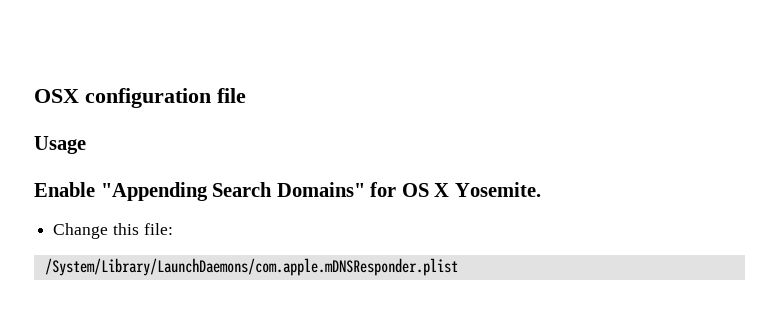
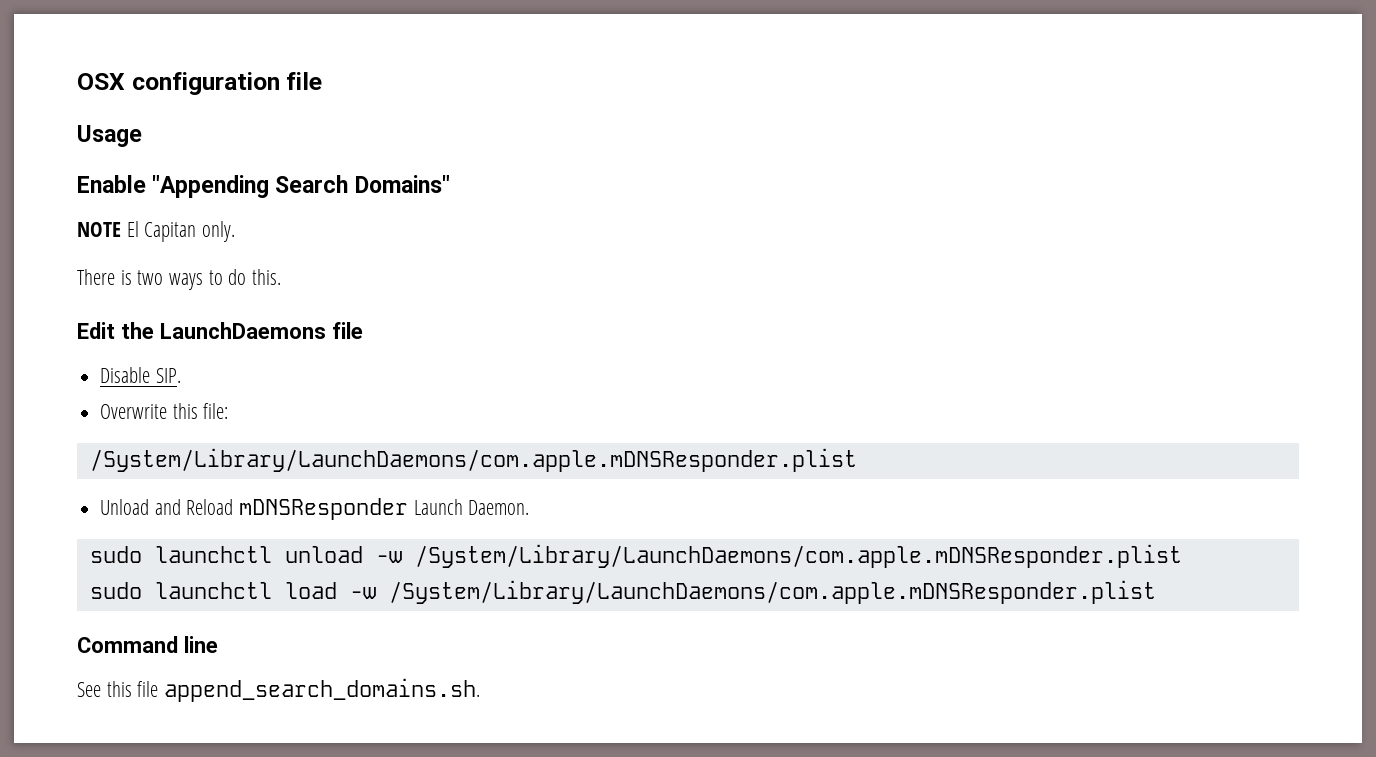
- Enable "Appending Search Domains" for OS X Yosemite.
- Change this file:
+ Enable "Appending Search Domains"
+ NOTE El Capitan only.
+ There is two ways to do this.
+ Edit the LaunchDaemons file
+ Disable SIP.
+ Overwrite this file:
  /System/Library/LaunchDaemons/com.apple.mDNSResponder.plist
+ Unload and Reload mDNSResponder Launch Daemon.
+ sudo launchctl unload -w /System/Library/LaunchDaemons/com.apple.mDNSResponder.plist
+ sudo launchctl load -w /System/Library/LaunchDaemons/com.apple.mDNSResponder.plist
+ Command line
+ See this file append_search_domains.sh.

